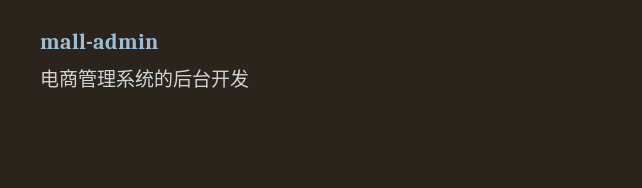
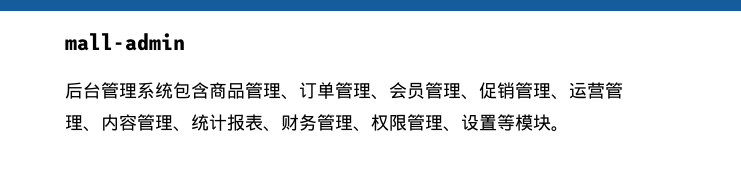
- 电商管理系统的后台开发
+ 后台管理系统包含商品管理、订单管理、会员管理、促销管理、运营管理、内容管理、统计报表、财务管理、权限管理、设置等模块。

